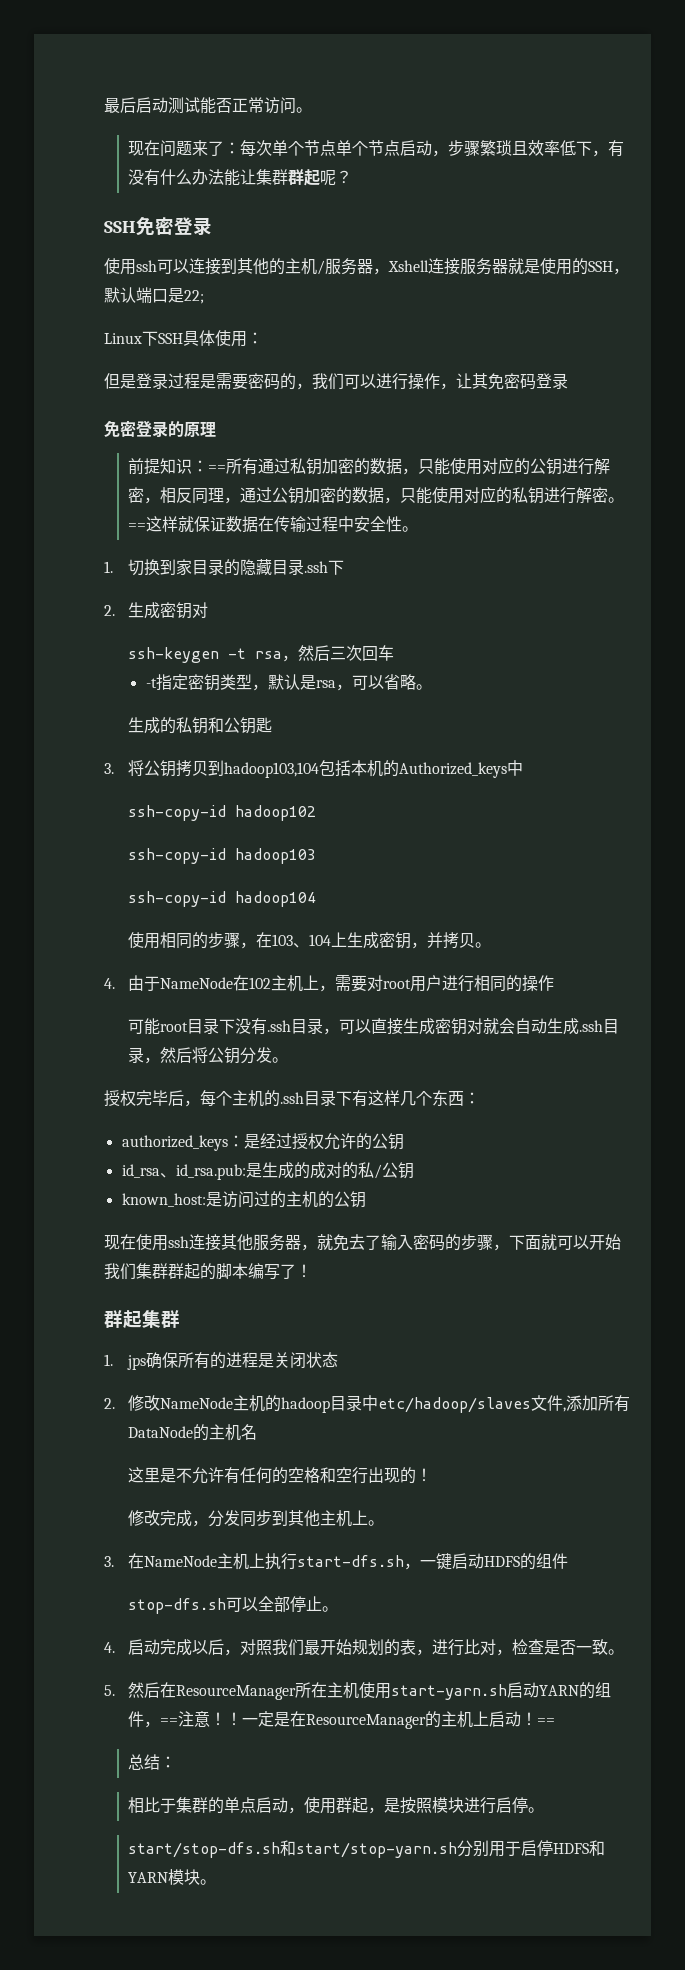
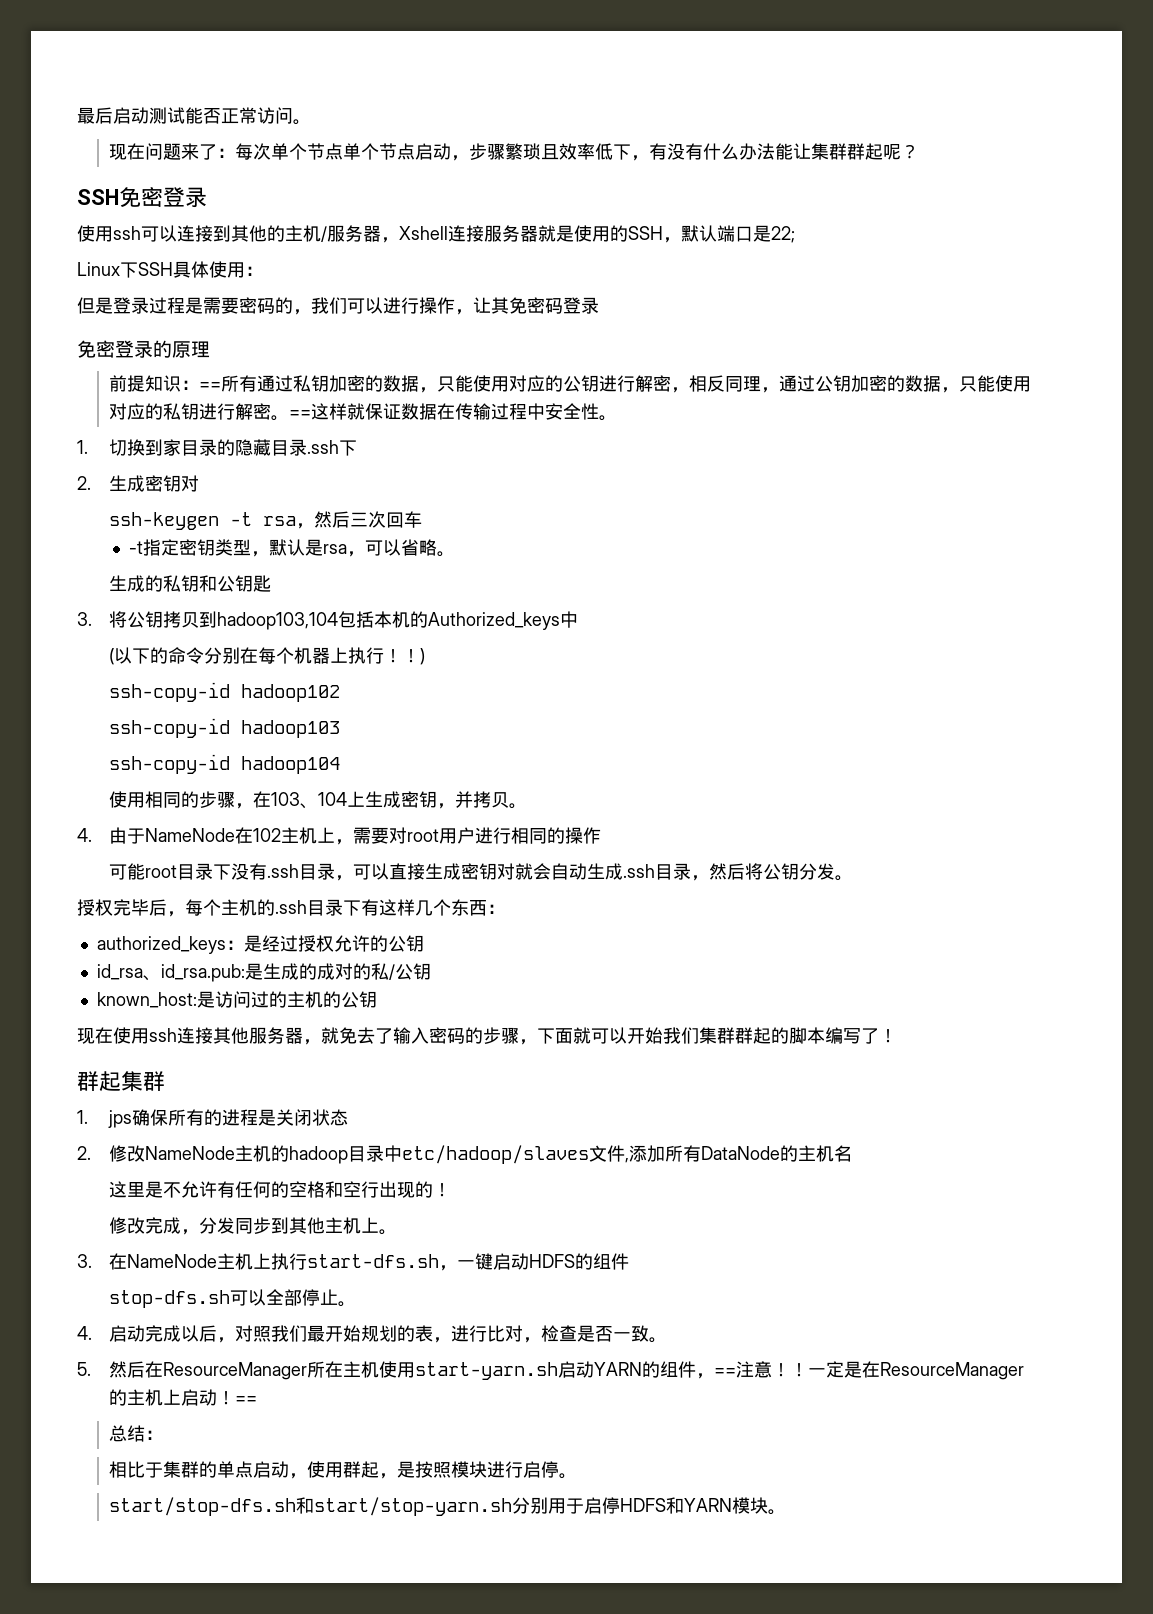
+ (以下的命令分别在每个机器上执行！！)

